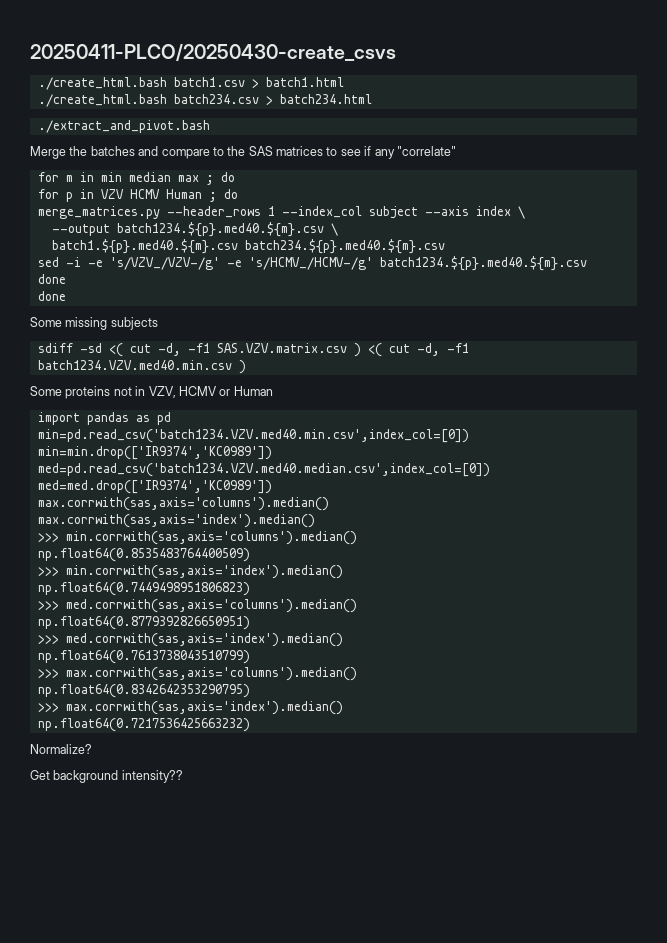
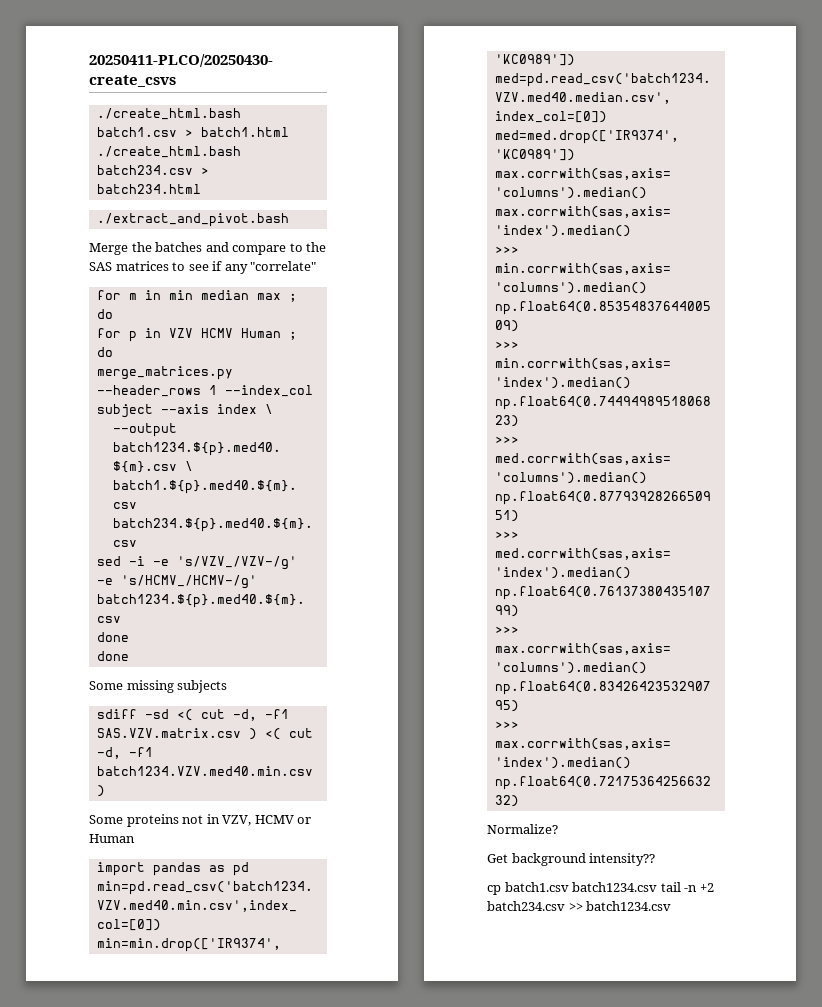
+ cp batch1.csv batch1234.csv tail -n +2 batch234.csv >> batch1234.csv

